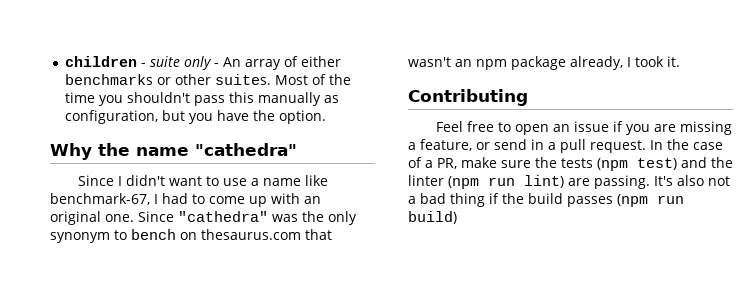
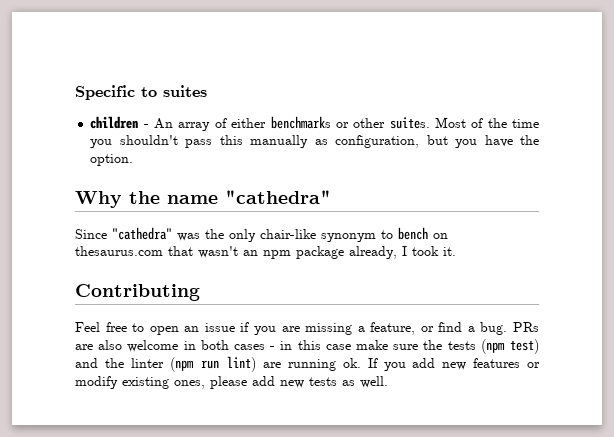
- children - suite only - An array of either benchmarks or other suites.
+ Specific to suites
+ children - An array of either benchmarks or other suites.
- Since I didn't want to use a name like benchmark-67, I had to come up with an original one. Since "cathedra" was the only synonym to bench on thesaurus.com that wasn't an npm package already, I took it.
+ Since "cathedra" was the only chair-like synonym to bench on thesaurus.com that wasn't an npm package already, I took it.
- Feel free to open an issue if you are missing a feature, or send in a pull request. In the case of a PR, make sure the tests (npm test) and the linter (npm run lint) are passing. It's also not a bad thing if the build passes (npm run build)
+ Feel free to open an issue if you are missing a feature, or find a bug. PRs are also welcome in both cases - in this case make sure the tests (npm test) and the linter (npm run lint) are running ok. If you add new features or modify existing ones, please add new tests as well.

